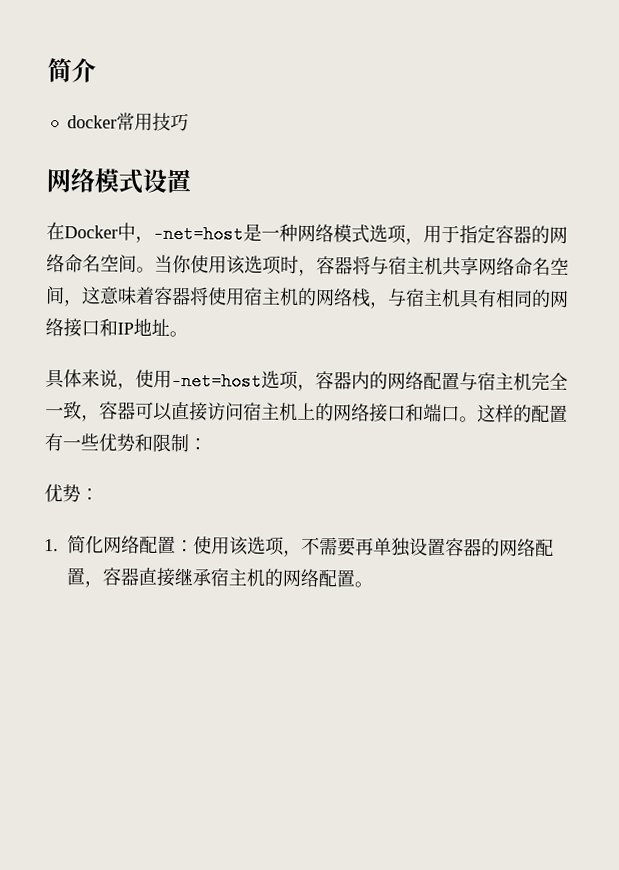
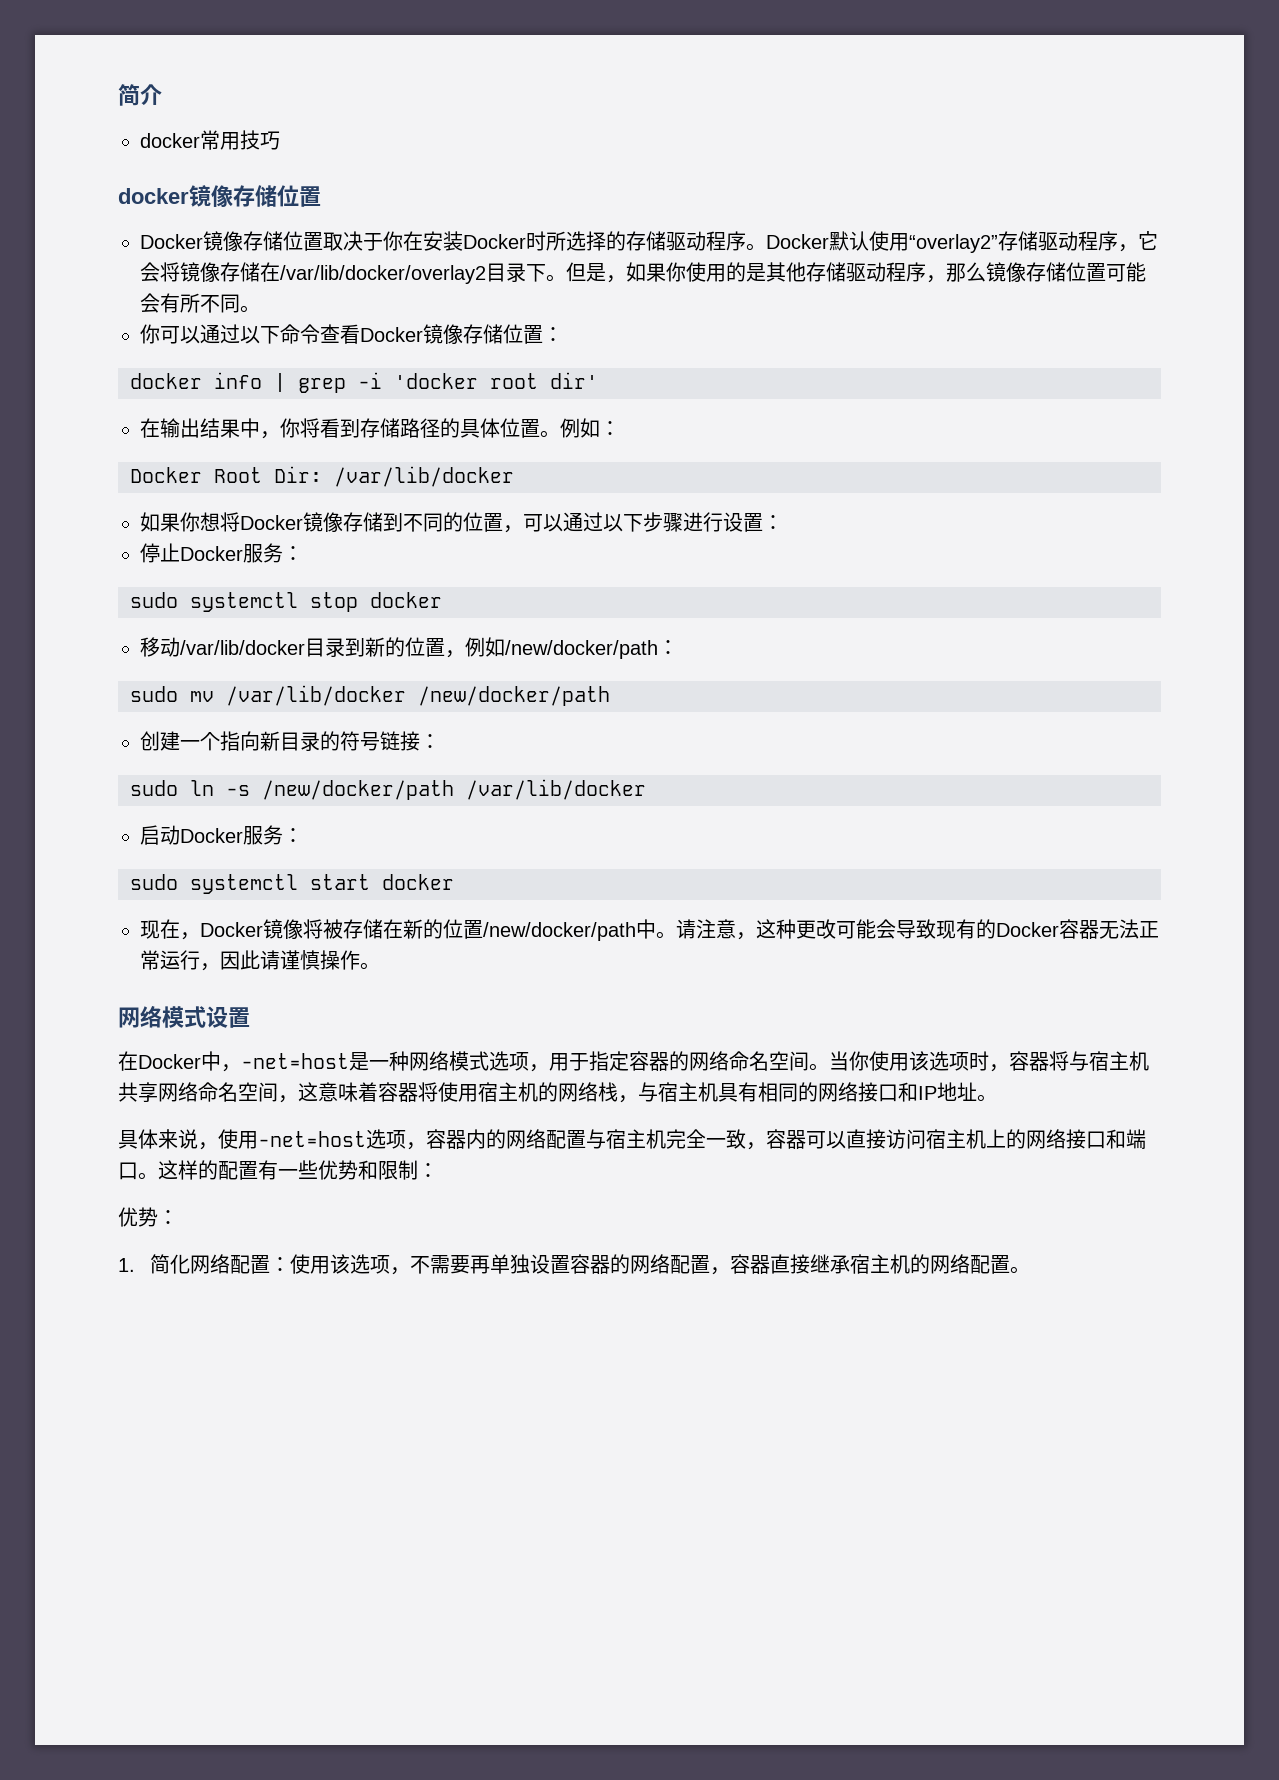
+ docker镜像存储位置
+ Docker镜像存储位置取决于你在安装Docker时所选择的存储驱动程序。Docker默认使用“overlay2”存储驱动程序，它会将镜像存储在/var/lib/docker/overlay2目录下。但是，如果你使用的是其他存储驱动程序，那么镜像存储位置可能会有所不同。
+ 你可以通过以下命令查看Docker镜像存储位置：
+ docker info | grep -i 'docker root dir'
+ 在输出结果中，你将看到存储路径的具体位置。例如：
+ Docker Root Dir: /var/lib/docker
+ 如果你想将Docker镜像存储到不同的位置，可以通过以下步骤进行设置：
+ 停止Docker服务：
+ sudo systemctl stop docker
+ 移动/var/lib/docker目录到新的位置，例如/new/docker/path：
+ sudo mv /var/lib/docker /new/docker/path
+ 创建一个指向新目录的符号链接：
+ sudo ln -s /new/docker/path /var/lib/docker
+ 启动Docker服务：
+ sudo systemctl start docker
+ 现在，Docker镜像将被存储在新的位置/new/docker/path中。请注意，这种更改可能会导致现有的Docker容器无法正常运行，因此请谨慎操作。

